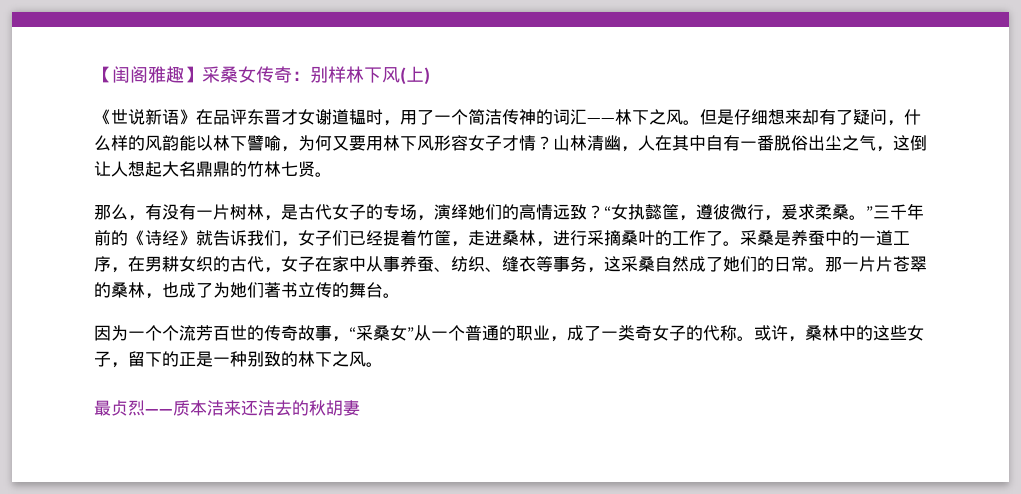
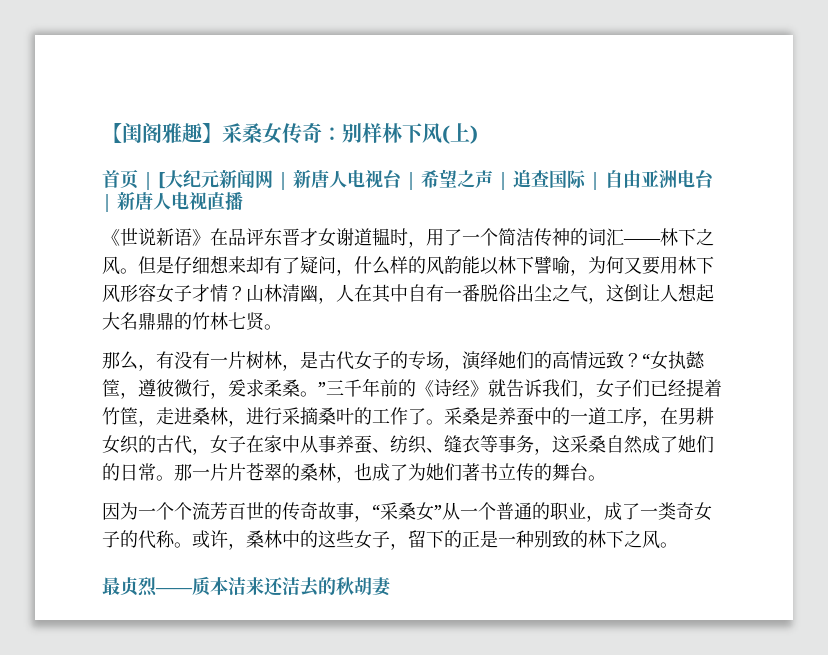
+ 首页 | [大纪元新闻网 | 新唐人电视台 | 希望之声 | 追查国际 | 自由亚洲电台 | 新唐人电视直播

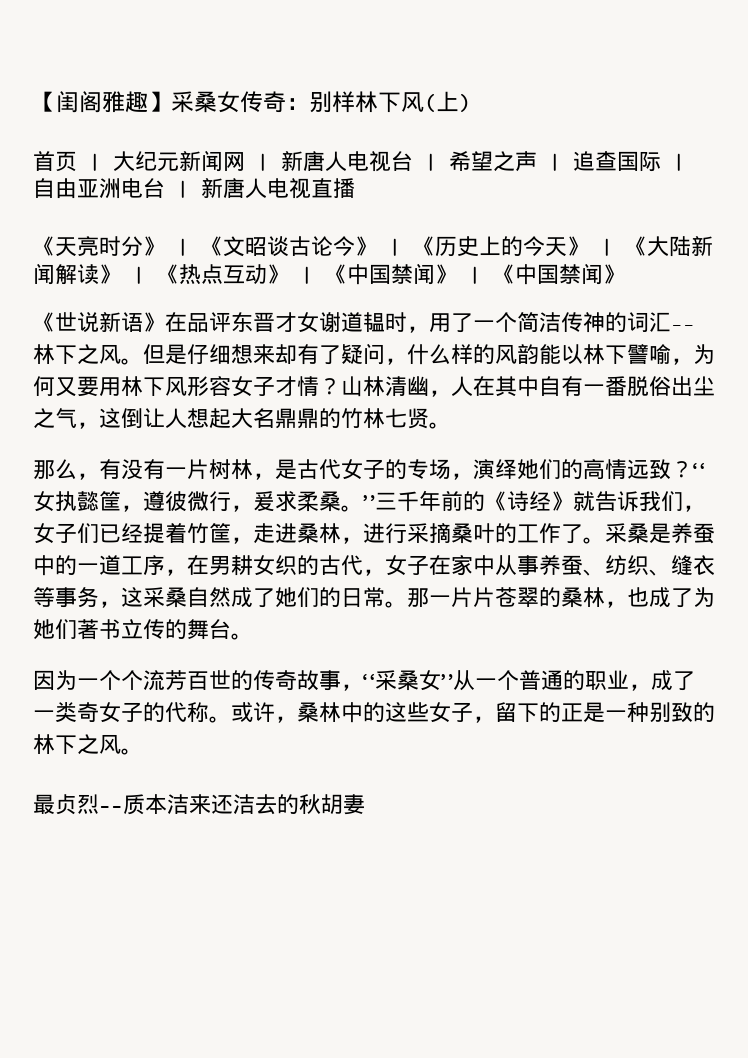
- 首页 | [大纪元新闻网 | 新唐人电视台 | 希望之声 | 追查国际 | 自由亚洲电台 | 新唐人电视直播
+ 首页 | 大纪元新闻网 | 新唐人电视台 | 希望之声 | 追查国际 | 自由亚洲电台 | 新唐人电视直播
+ 《天亮时分》 | 《文昭谈古论今》 | 《历史上的今天》 | 《大陆新闻解读》 | 《热点互动》 | 《中国禁闻》 | 《中国禁闻》

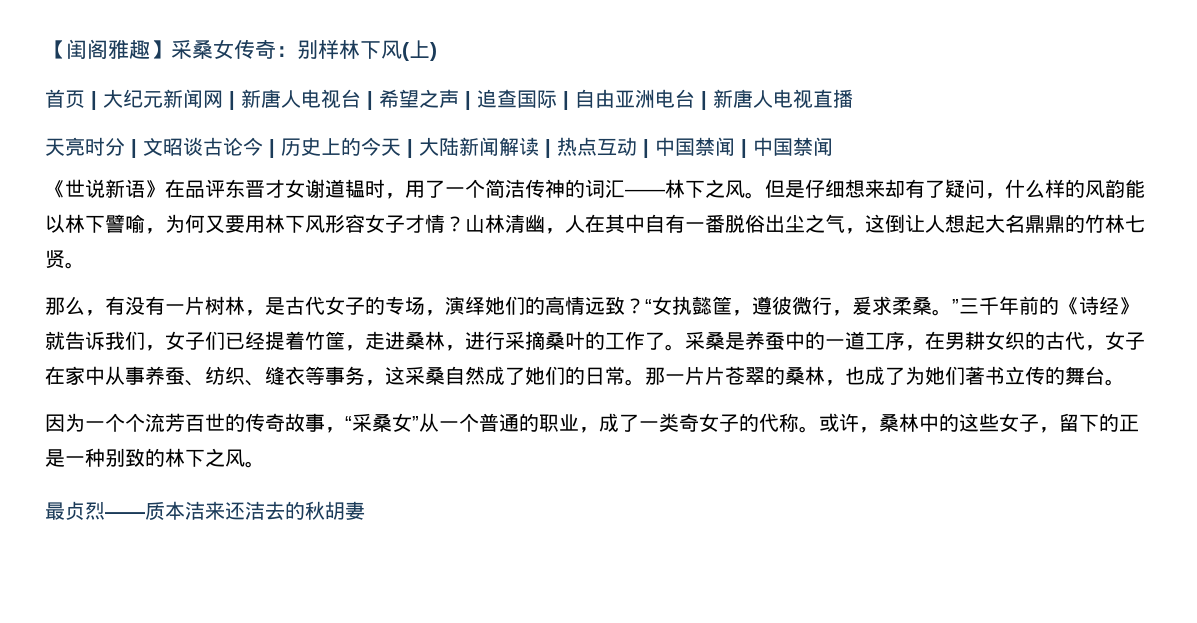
- 《天亮时分》 | 《文昭谈古论今》 | 《历史上的今天》 | 《大陆新闻解读》 | 《热点互动》 | 《中国禁闻》 | 《中国禁闻》
+ 天亮时分 | 文昭谈古论今 | 历史上的今天 | 大陆新闻解读 | 热点互动 | 中国禁闻 | 中国禁闻

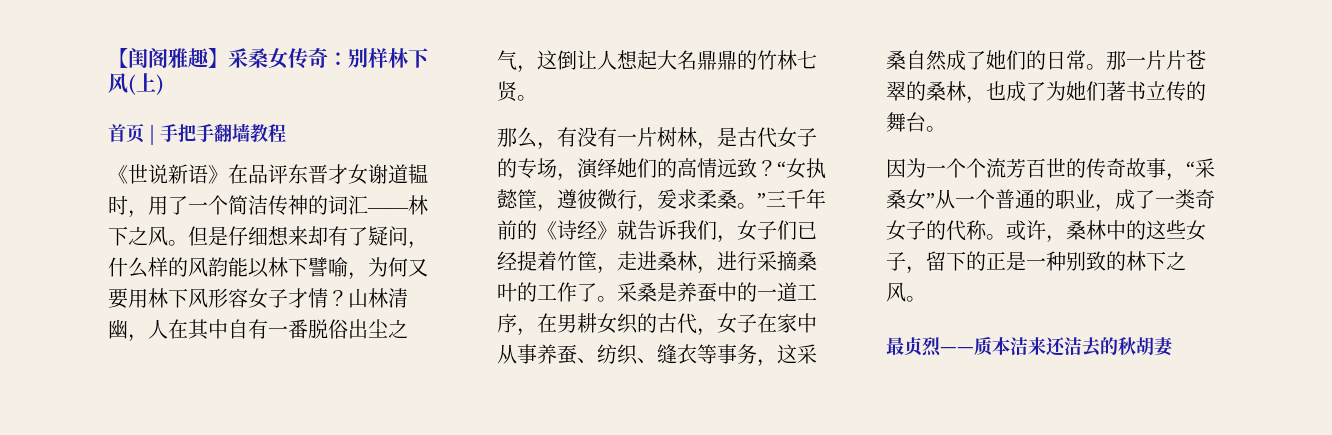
- 首页 | 大纪元新闻网 | 新唐人电视台 | 希望之声 | 追查国际 | 自由亚洲电台 | 新唐人电视直播
- 天亮时分 | 文昭谈古论今 | 历史上的今天 | 大陆新闻解读 | 热点互动 | 中国禁闻 | 中国禁闻
+ 首页 | 手把手翻墙教程

